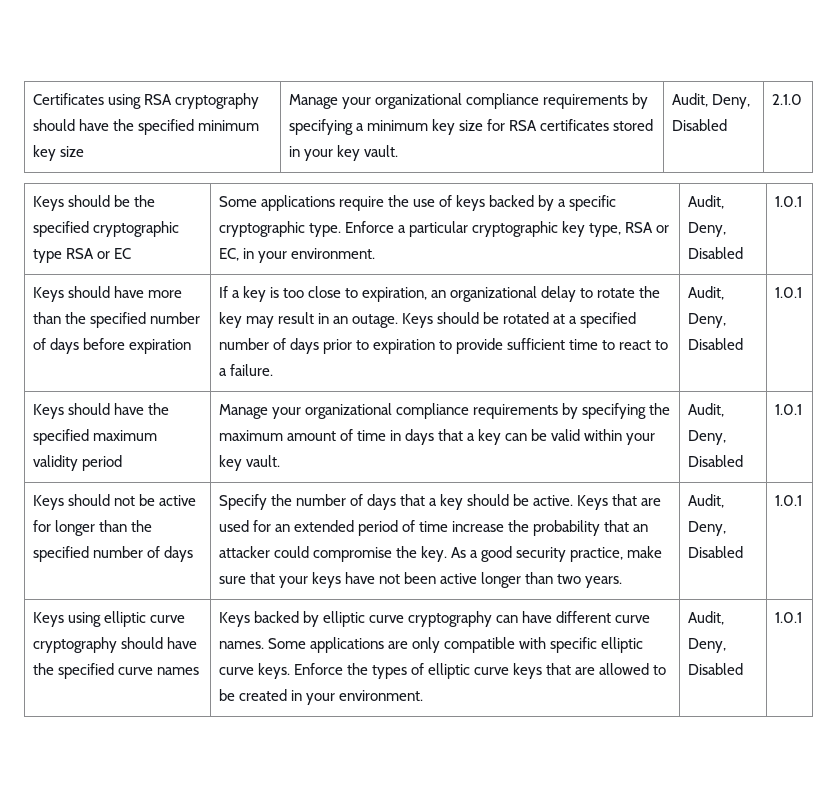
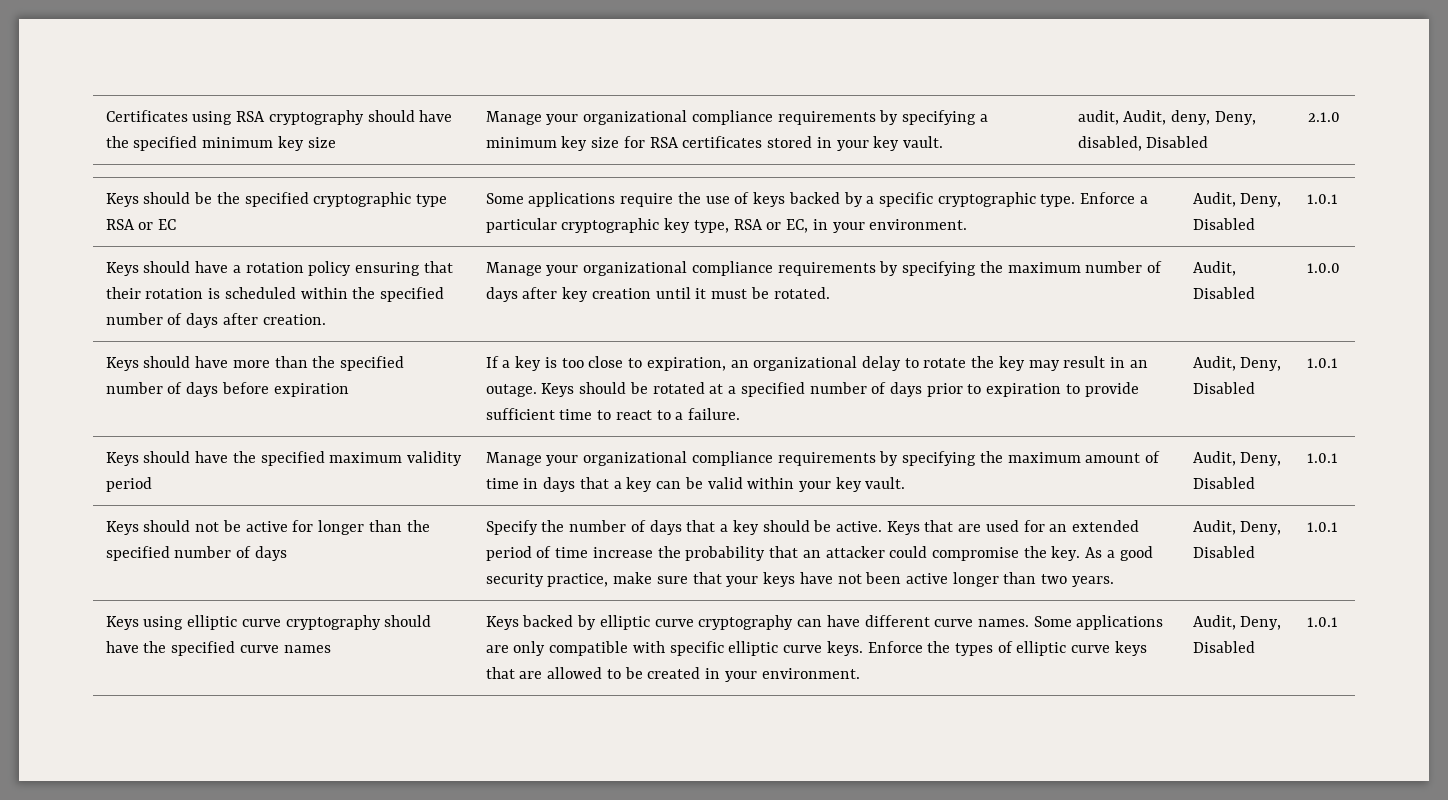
- Certificates using RSA cryptography should have the specified minimum key size | Manage your organizational compliance requirements by specifying a minimum key size for RSA certificates stored in your key vault. | Audit, Deny, Disabled | 2.1.0
+ Certificates using RSA cryptography should have the specified minimum key size | Manage your organizational compliance requirements by specifying a minimum key size for RSA certificates stored in your key vault. | audit, Audit, deny, Deny, disabled, Disabled | 2.1.0
+ Keys should have a rotation policy ensuring that their rotation is scheduled within the specified number of days after creation. | Manage your organizational compliance requirements by specifying the maximum number of days after key creation until it must be rotated. | Audit, Disabled | 1.0.0

